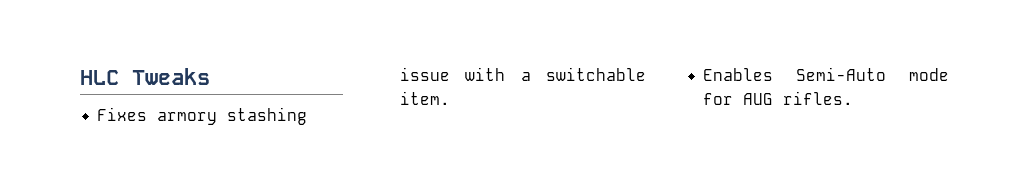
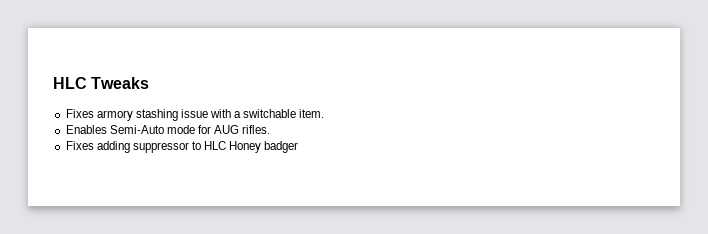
+ Fixes adding suppressor to HLC Honey badger

